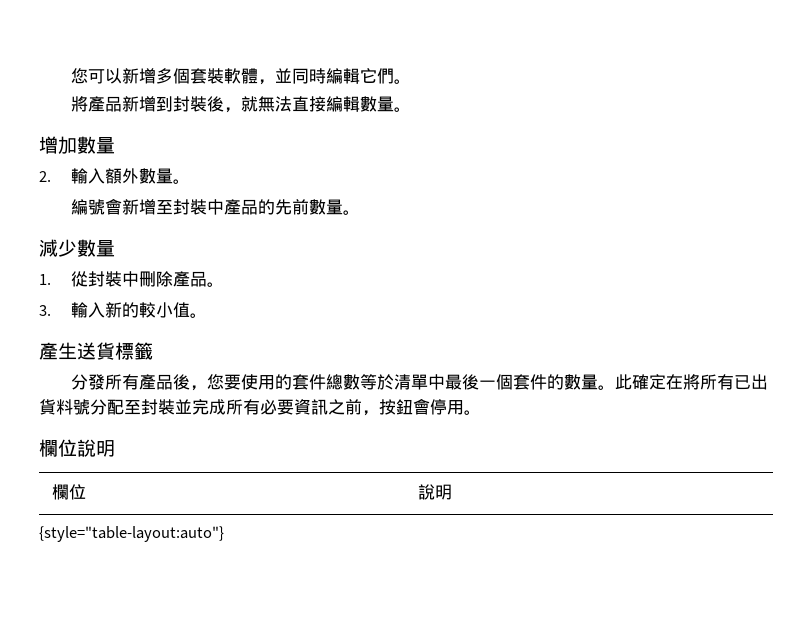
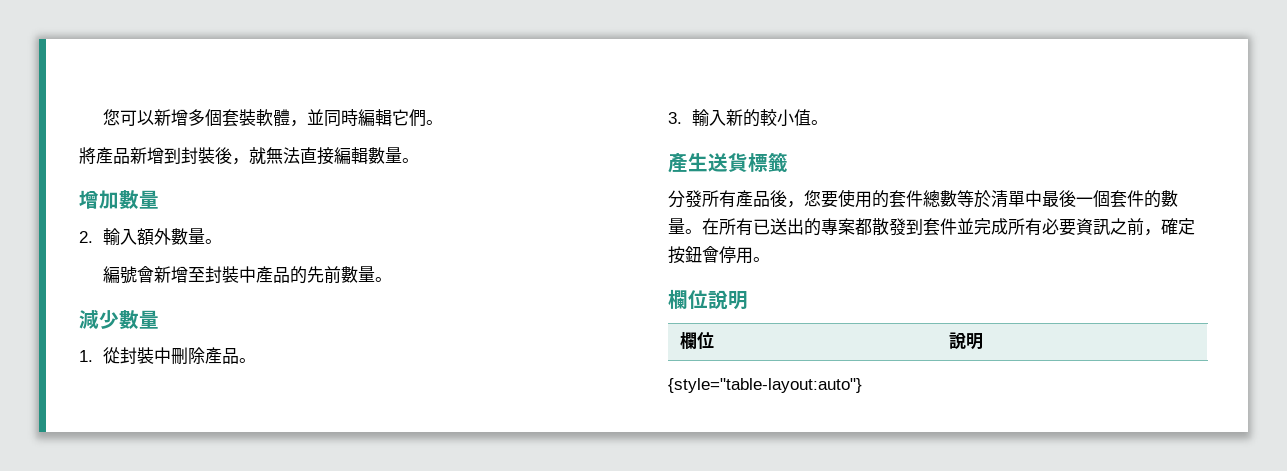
- 此確定在將所有已出貨料號分配至封裝並完成所有必要資訊之前，按鈕會停用。
+ 在所有已送出的專案都散發到套件並完成所有必要資訊之前，確定按鈕會停用。

